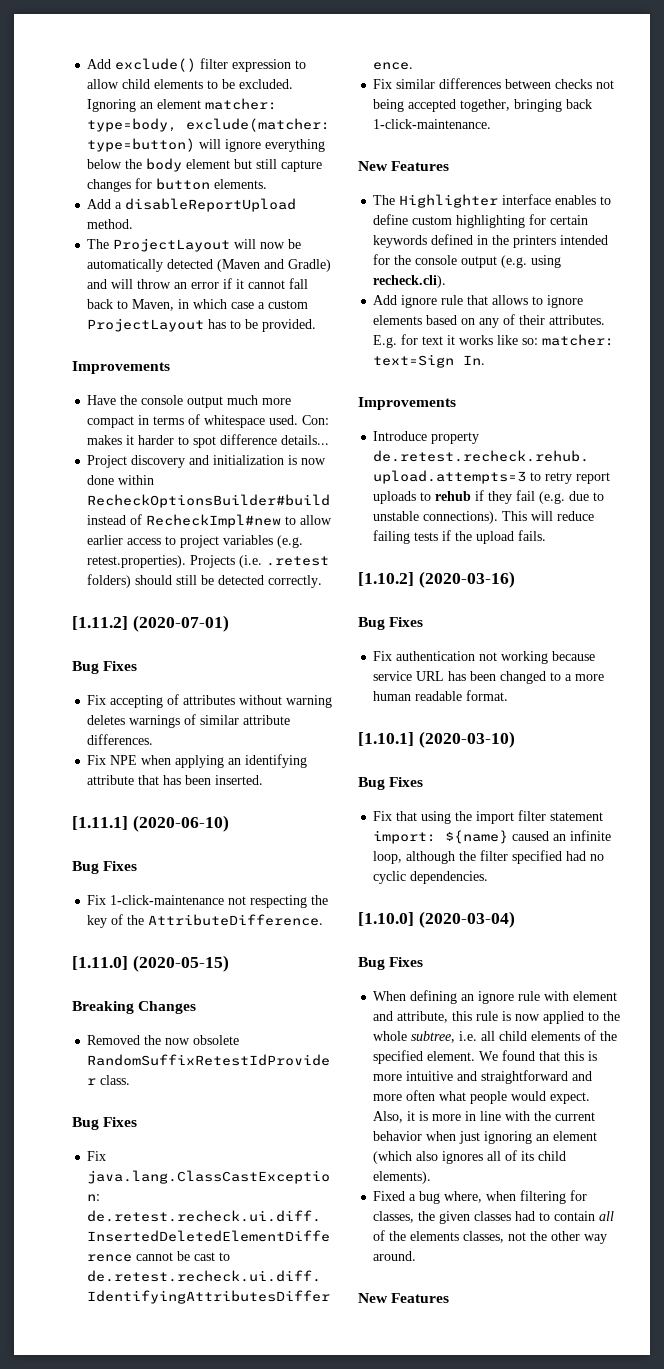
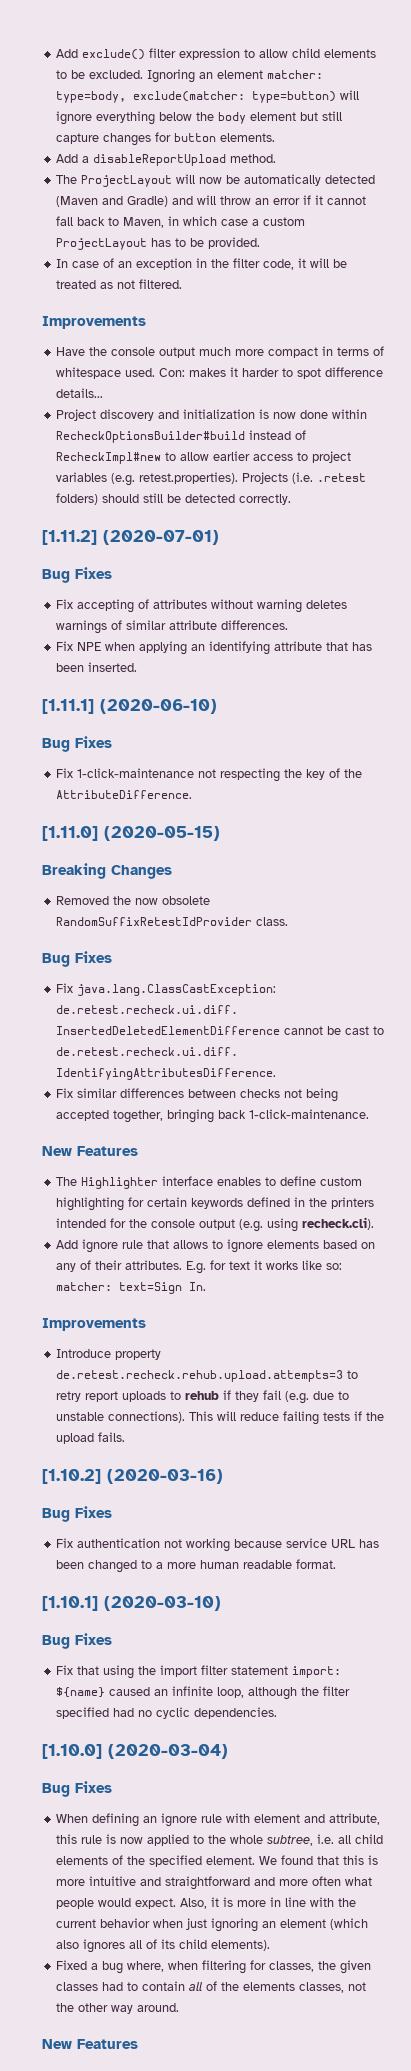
+ In case of an exception in the filter code, it will be treated as not filtered.

